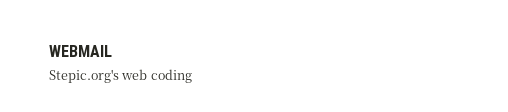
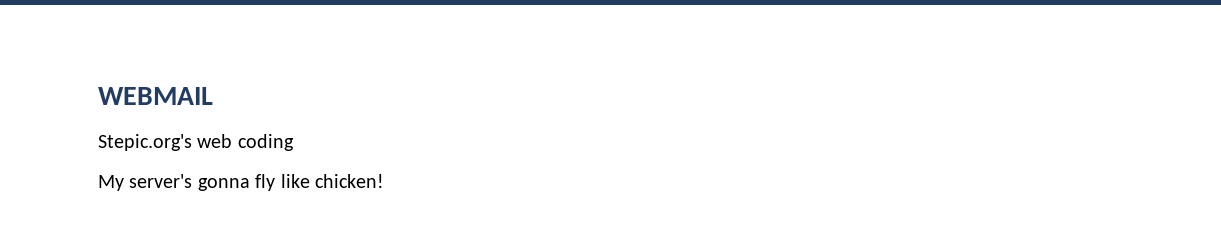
+ My server's gonna fly like chicken!

